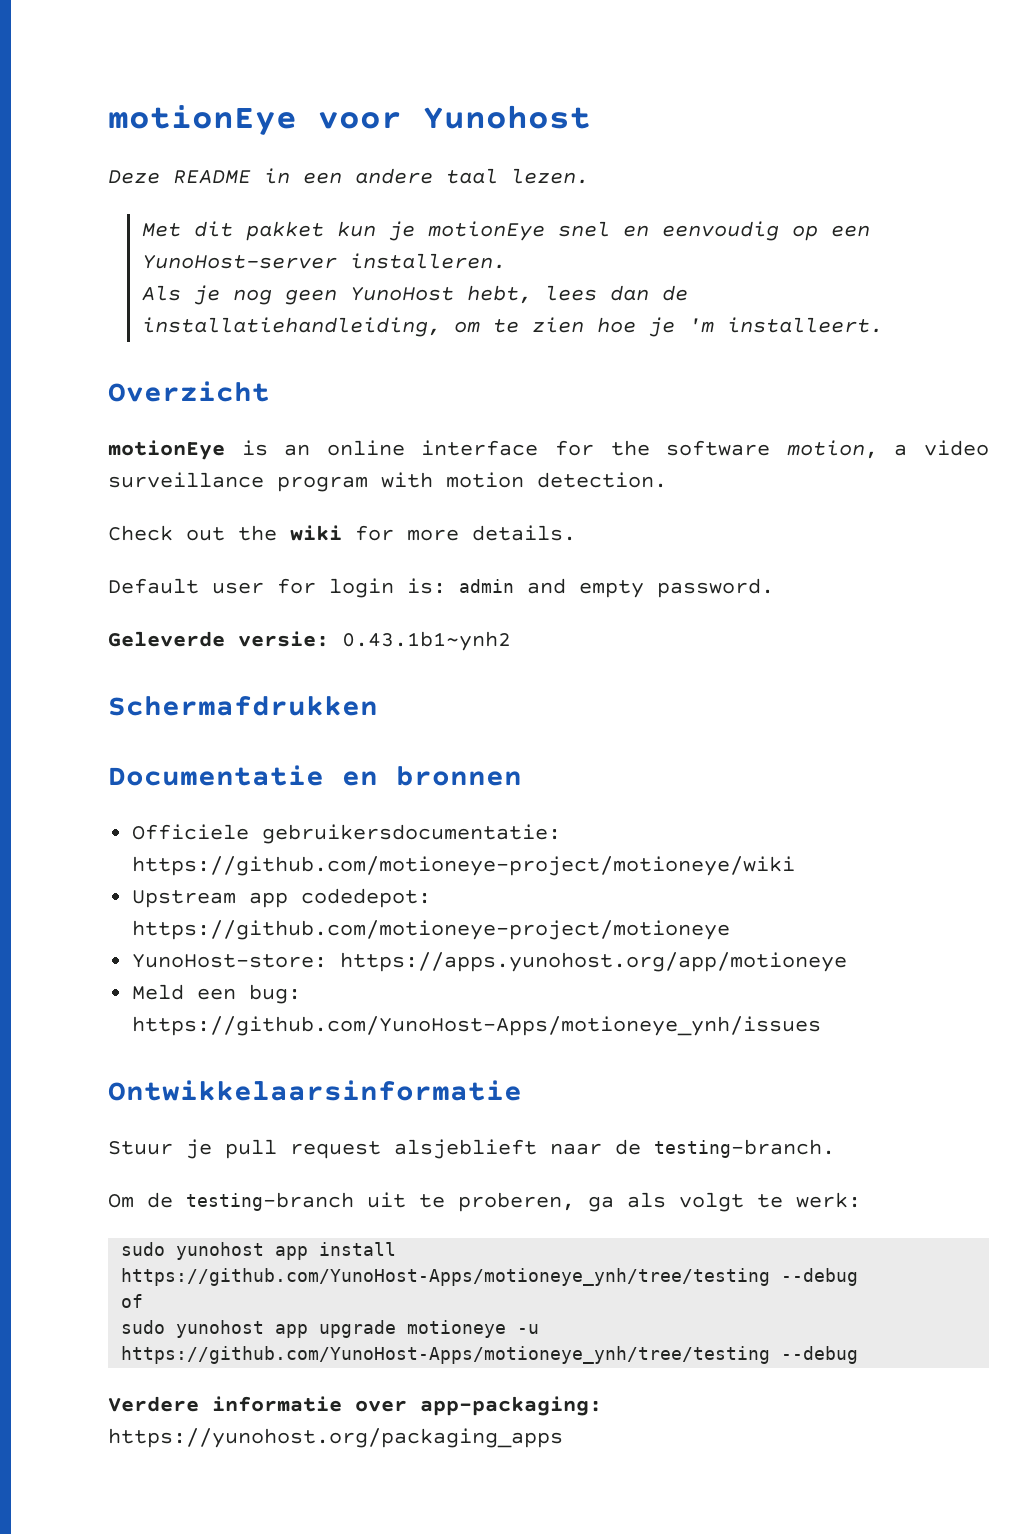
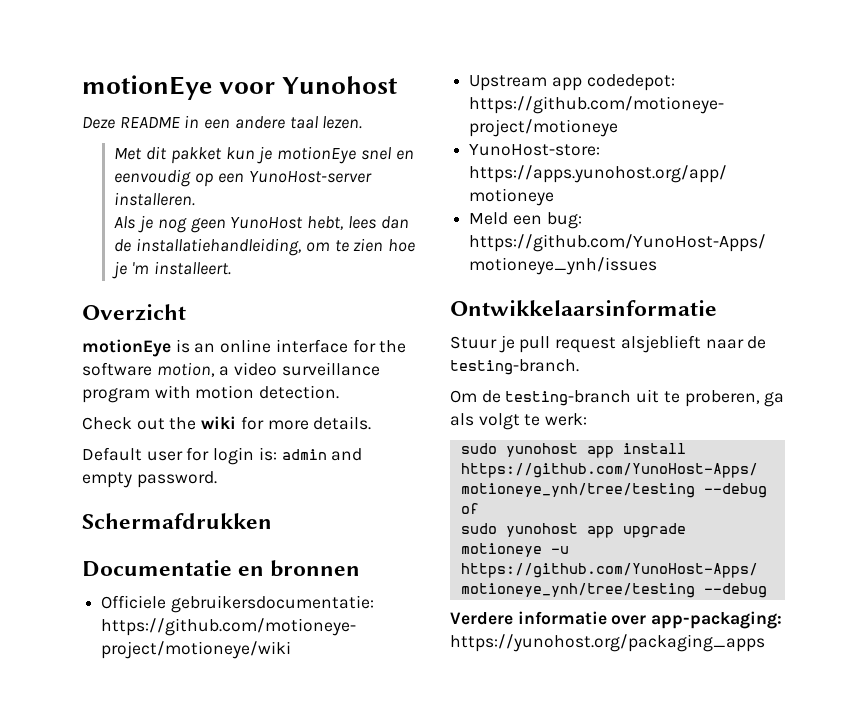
- Geleverde versie: 0.43.1b1~ynh2

